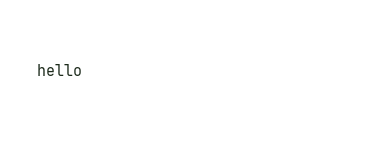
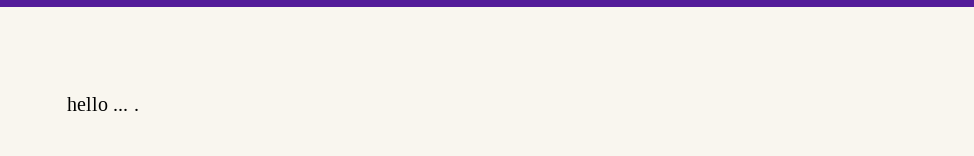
- hello
+ hello ... .

